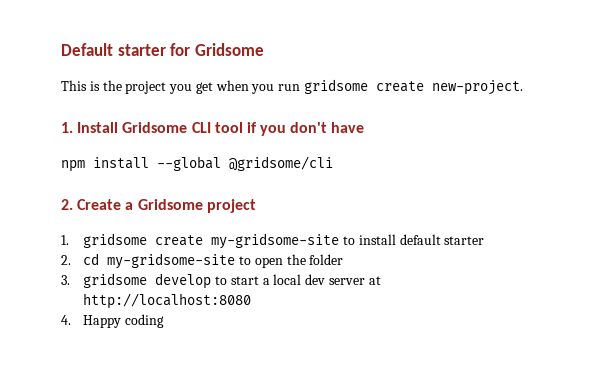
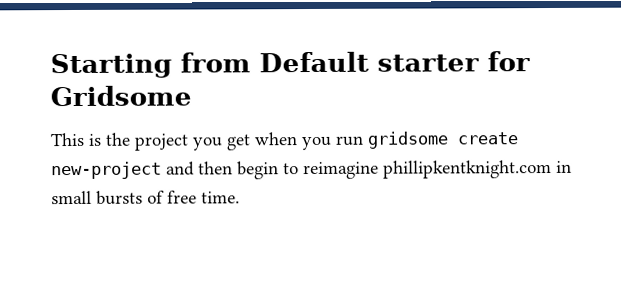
- Default starter for Gridsome
+ Starting from Default starter for Gridsome
- This is the project you get when you run gridsome create new-project.
- 1. Install Gridsome CLI tool if you don't have
- npm install --global @gridsome/cli
- 2. Create a Gridsome project
- 1. gridsome create my-gridsome-site to install default starter
- 2. cd my-gridsome-site to open the folder
- 3. gridsome develop to start a local dev server at http://localhost:8080
- 4. Happy coding
+ This is the project you get when you run gridsome create new-project and then begin to reimagine phillipkentknight.com in small bursts of free time.

